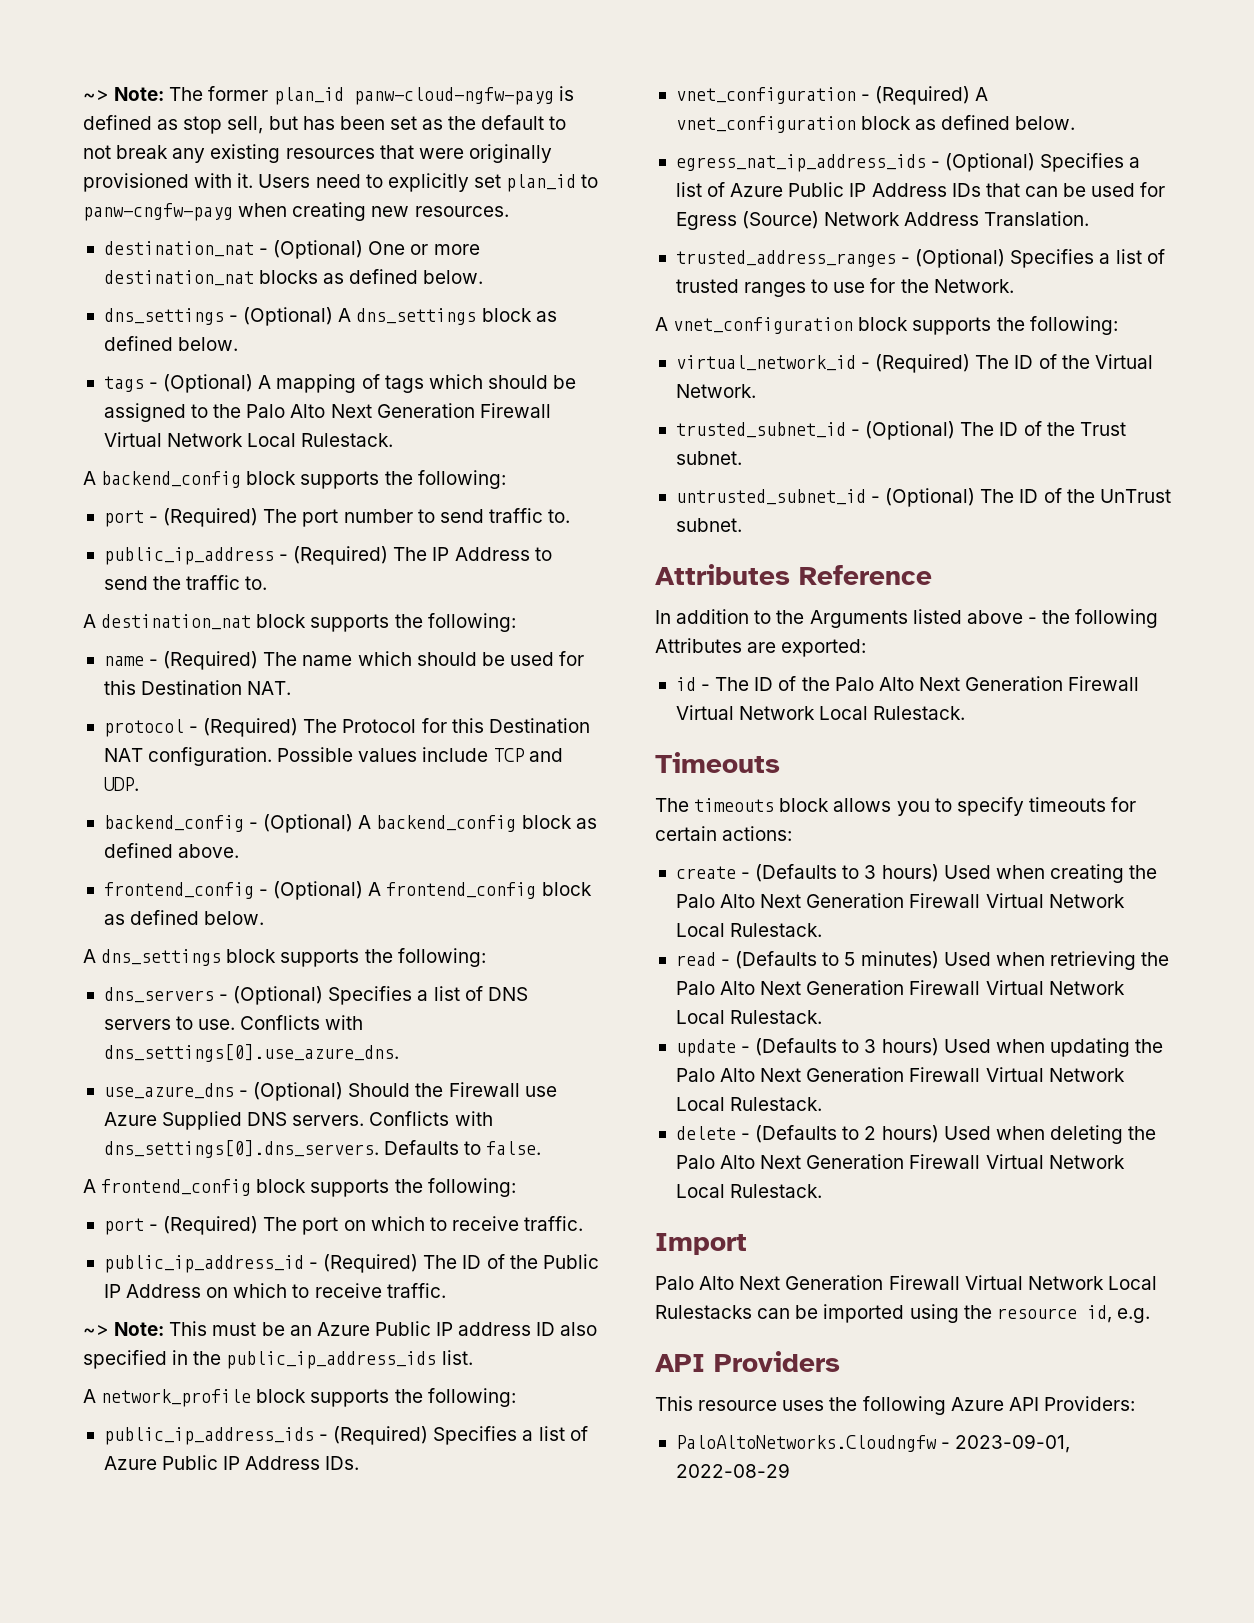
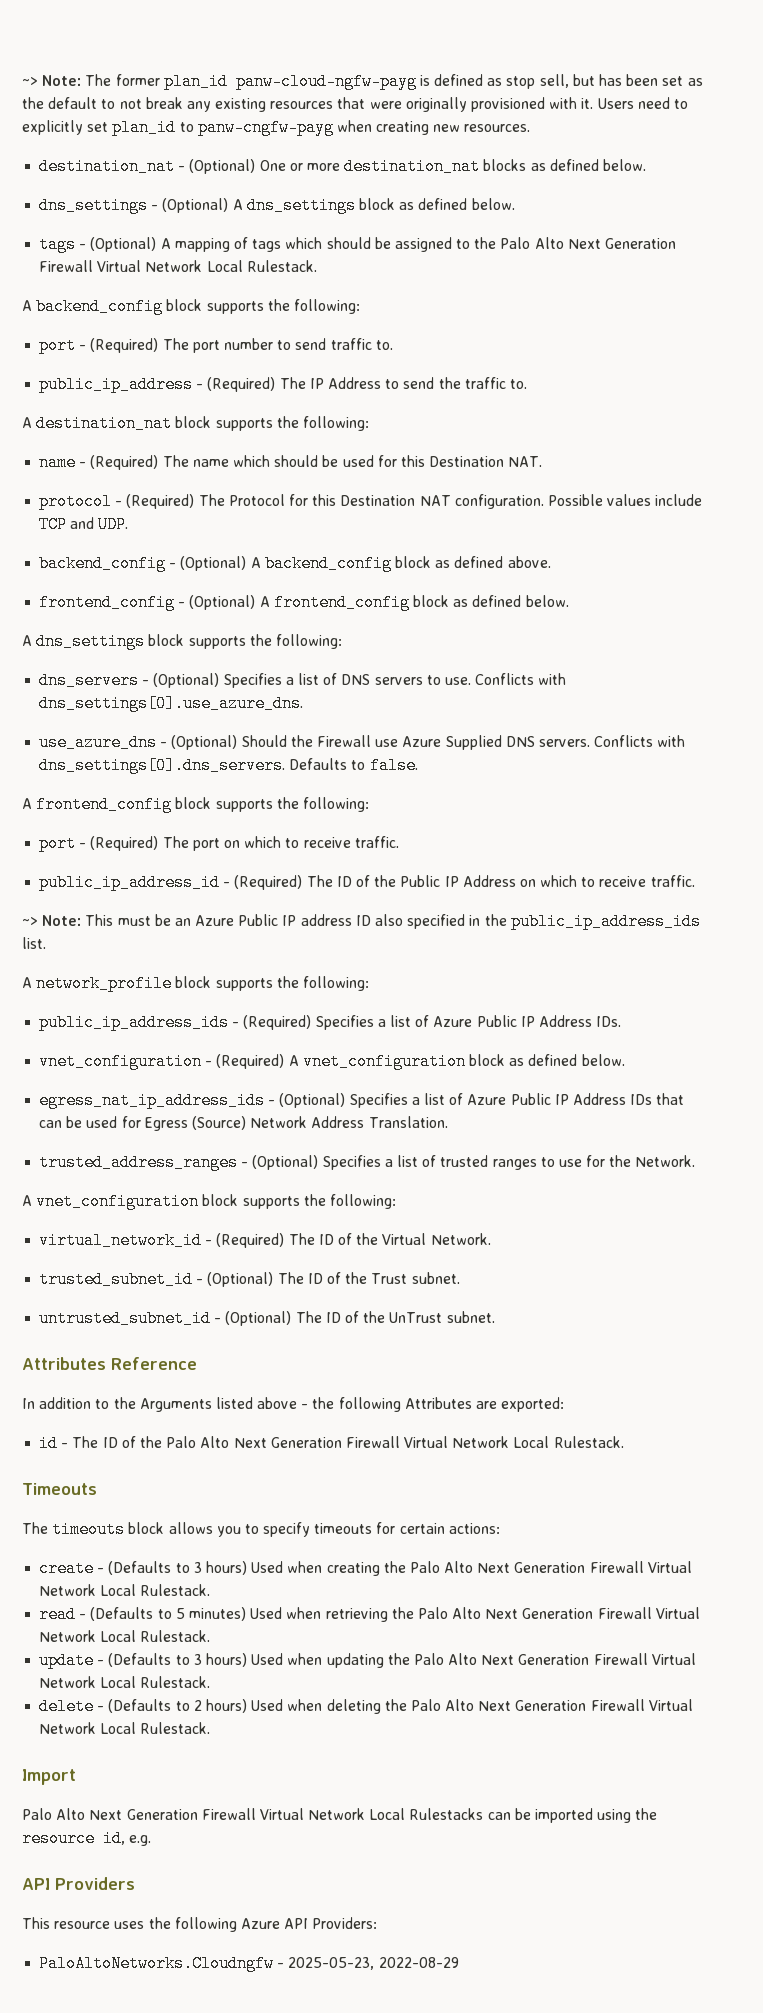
- PaloAltoNetworks.Cloudngfw - 2023-09-01, 2022-08-29
+ PaloAltoNetworks.Cloudngfw - 2025-05-23, 2022-08-29

